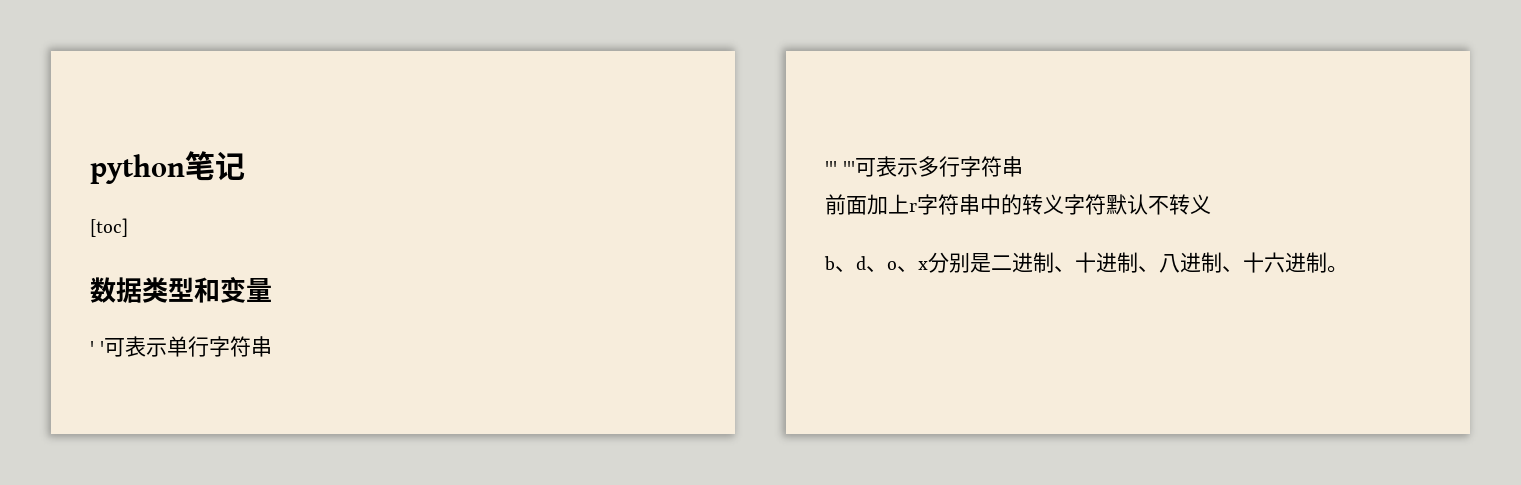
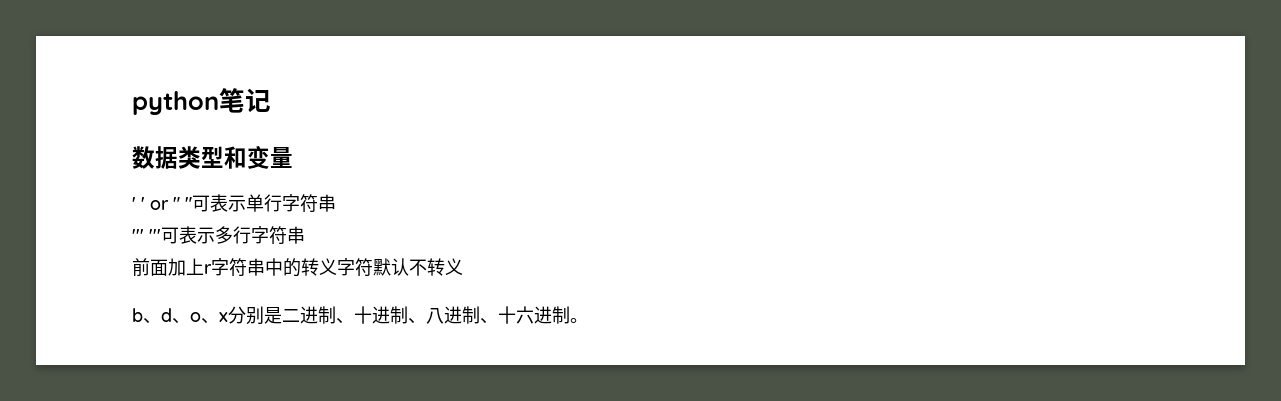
- [toc]
- ' '可表示单行字符串
+ ' ' or " "可表示单行字符串

